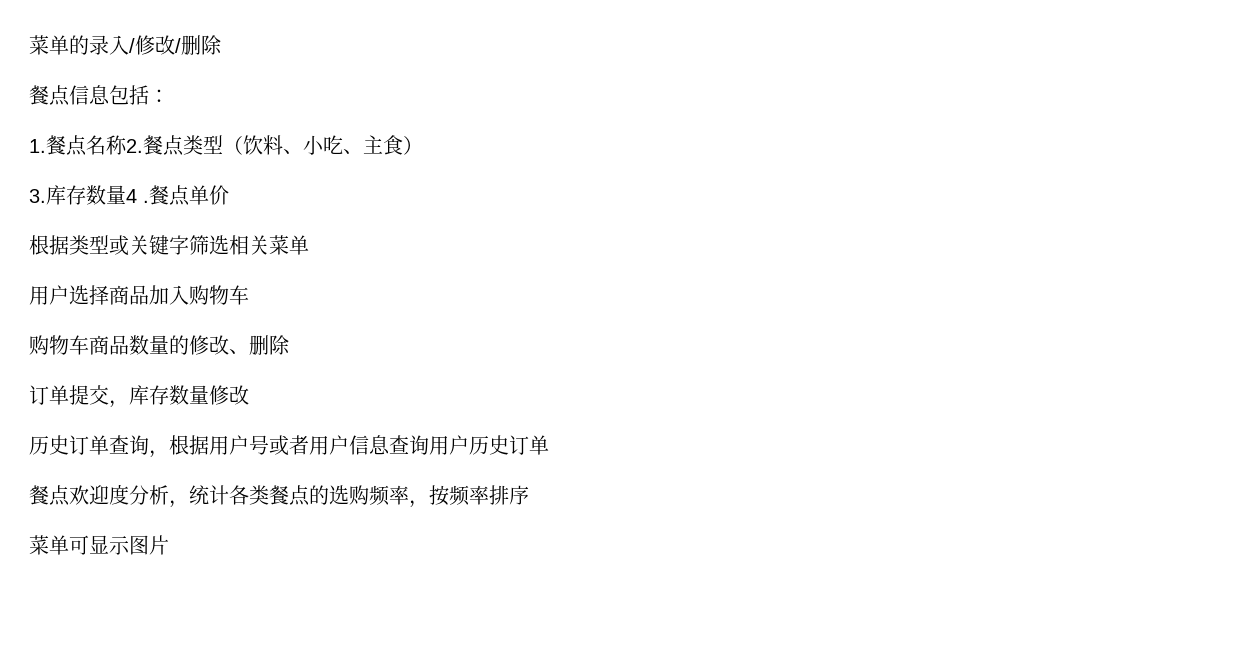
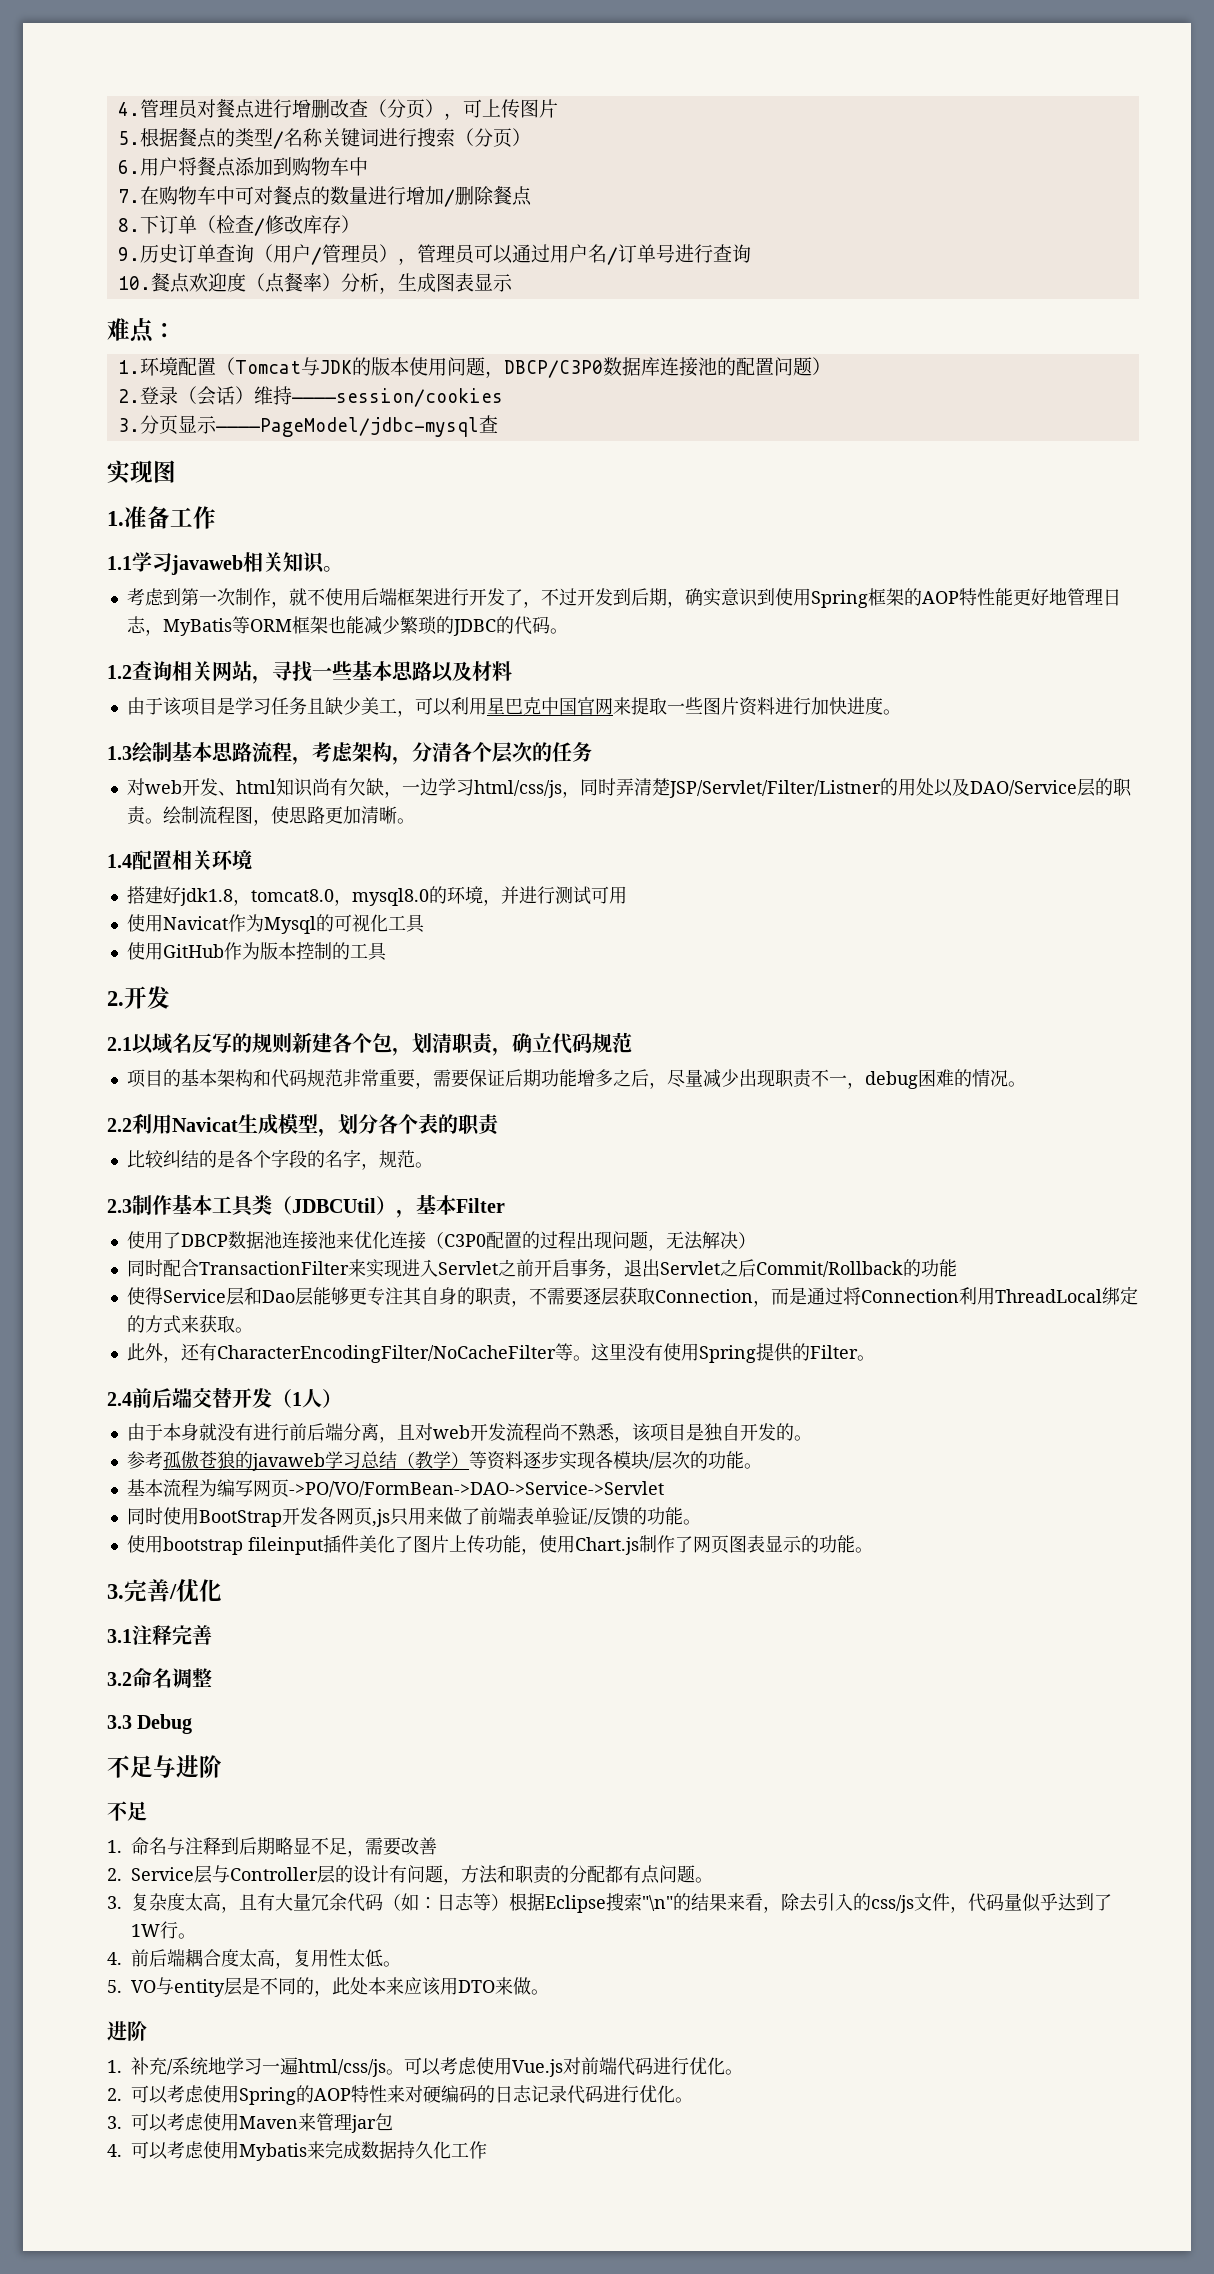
- 菜单的录入/修改/删除
- 餐点信息包括：
- 1.餐点名称2.餐点类型（饮料、小吃、主食）
- 3.库存数量4 .餐点单价
- 根据类型或关键字筛选相关菜单
- 用户选择商品加入购物车
- 购物车商品数量的修改、删除
- 订单提交，库存数量修改
- 历史订单查询，根据用户号或者用户信息查询用户历史订单
- 餐点欢迎度分析，统计各类餐点的选购频率，按频率排序
- 菜单可显示图片
+ 4.管理员对餐点进行增删改查（分页），可上传图片
+ 5.根据餐点的类型/名称关键词进行搜索（分页）
+ 6.用户将餐点添加到购物车中
+ 7.在购物车中可对餐点的数量进行增加/删除餐点
+ 8.下订单（检查/修改库存）
+ 9.历史订单查询（用户/管理员），管理员可以通过用户名/订单号进行查询
+ 10.餐点欢迎度（点餐率）分析，生成图表显示
+ 难点：
+ 1.环境配置（Tomcat与JDK的版本使用问题，DBCP/C3P0数据库连接池的配置问题）
+ 2.登录（会话）维持————session/cookies
+ 3.分页显示————PageModel/jdbc-mysql查
+ 实现图
+ 1.准备工作
+ 1.1学习javaweb相关知识。
+ 考虑到第一次制作，就不使用后端框架进行开发了，不过开发到后期，确实意识到使用Spring框架的AOP特性能更好地管理日志，MyBatis等ORM框架也能减少繁琐的JDBC的代码。
+ 1.2查询相关网站，寻找一些基本思路以及材料
+ 由于该项目是学习任务且缺少美工，可以利用星巴克中国官网来提取一些图片资料进行加快进度。
+ 1.3绘制基本思路流程，考虑架构，分清各个层次的任务
+ 对web开发、html知识尚有欠缺，一边学习html/css/js，同时弄清楚JSP/Servlet/Filter/Listner的用处以及DAO/Service层的职责。绘制流程图，使思路更加清晰。
+ 1.4配置相关环境
+ 搭建好jdk1.8，tomcat8.0，mysql8.0的环境，并进行测试可用
+ 使用Navicat作为Mysql的可视化工具
+ 使用GitHub作为版本控制的工具
+ 2.开发
+ 2.1以域名反写的规则新建各个包，划清职责，确立代码规范
+ 项目的基本架构和代码规范非常重要，需要保证后期功能增多之后，尽量减少出现职责不一，debug困难的情况。
+ 2.2利用Navicat生成模型，划分各个表的职责
+ 比较纠结的是各个字段的名字，规范。
+ 2.3制作基本工具类（JDBCUtil），基本Filter
+ 使用了DBCP数据池连接池来优化连接（C3P0配置的过程出现问题，无法解决）
+ 同时配合TransactionFilter来实现进入Servlet之前开启事务，退出Servlet之后Commit/Rollback的功能
+ 使得Service层和Dao层能够更专注其自身的职责，不需要逐层获取Connection，而是通过将Connection利用ThreadLocal绑定的方式来获取。
+ 此外，还有CharacterEncodingFilter/NoCacheFilter等。这里没有使用Spring提供的Filter。
+ 2.4前后端交替开发（1人）
+ 由于本身就没有进行前后端分离，且对web开发流程尚不熟悉，该项目是独自开发的。
+ 参考孤傲苍狼的javaweb学习总结（教学）等资料逐步实现各模块/层次的功能。
+ 基本流程为编写网页->PO/VO/FormBean->DAO->Service->Servlet
+ 同时使用BootStrap开发各网页,js只用来做了前端表单验证/反馈的功能。
+ 使用bootstrap fileinput插件美化了图片上传功能，使用Chart.js制作了网页图表显示的功能。
+ 3.完善/优化
+ 3.1注释完善
+ 3.2命名调整
+ 3.3 Debug
+ 不足与进阶
+ 不足
+ 1.命名与注释到后期略显不足，需要改善
+ 2. Service层与Controller层的设计有问题，方法和职责的分配都有点问题。
+ 3.复杂度太高，且有大量冗余代码（如：日志等）根据Eclipse搜索"\n"的结果来看，除去引入的css/js文件，代码量似乎达到了1W行。
+ 4.前后端耦合度太高，复用性太低。
+ 5. VO与entity层是不同的，此处本来应该用DTO来做。
+ 进阶
+ 1.补充/系统地学习一遍html/css/js。可以考虑使用Vue.js对前端代码进行优化。
+ 2.可以考虑使用Spring的AOP特性来对硬编码的日志记录代码进行优化。
+ 3.可以考虑使用Maven来管理jar包
+ 4.可以考虑使用Mybatis来完成数据持久化工作

